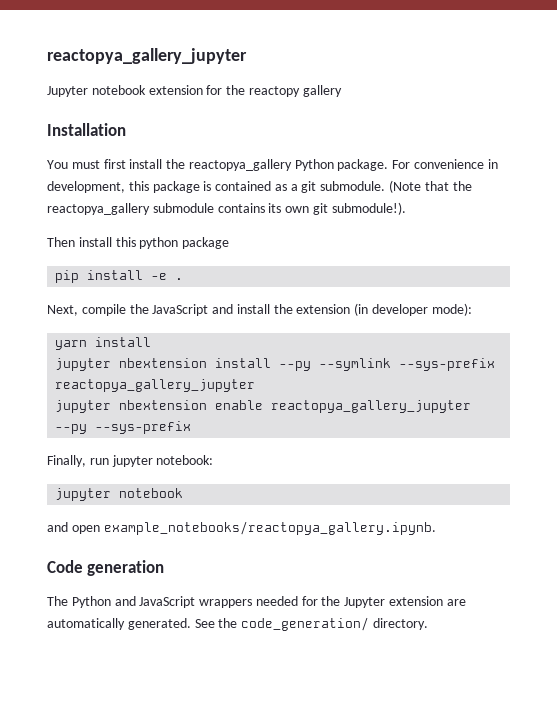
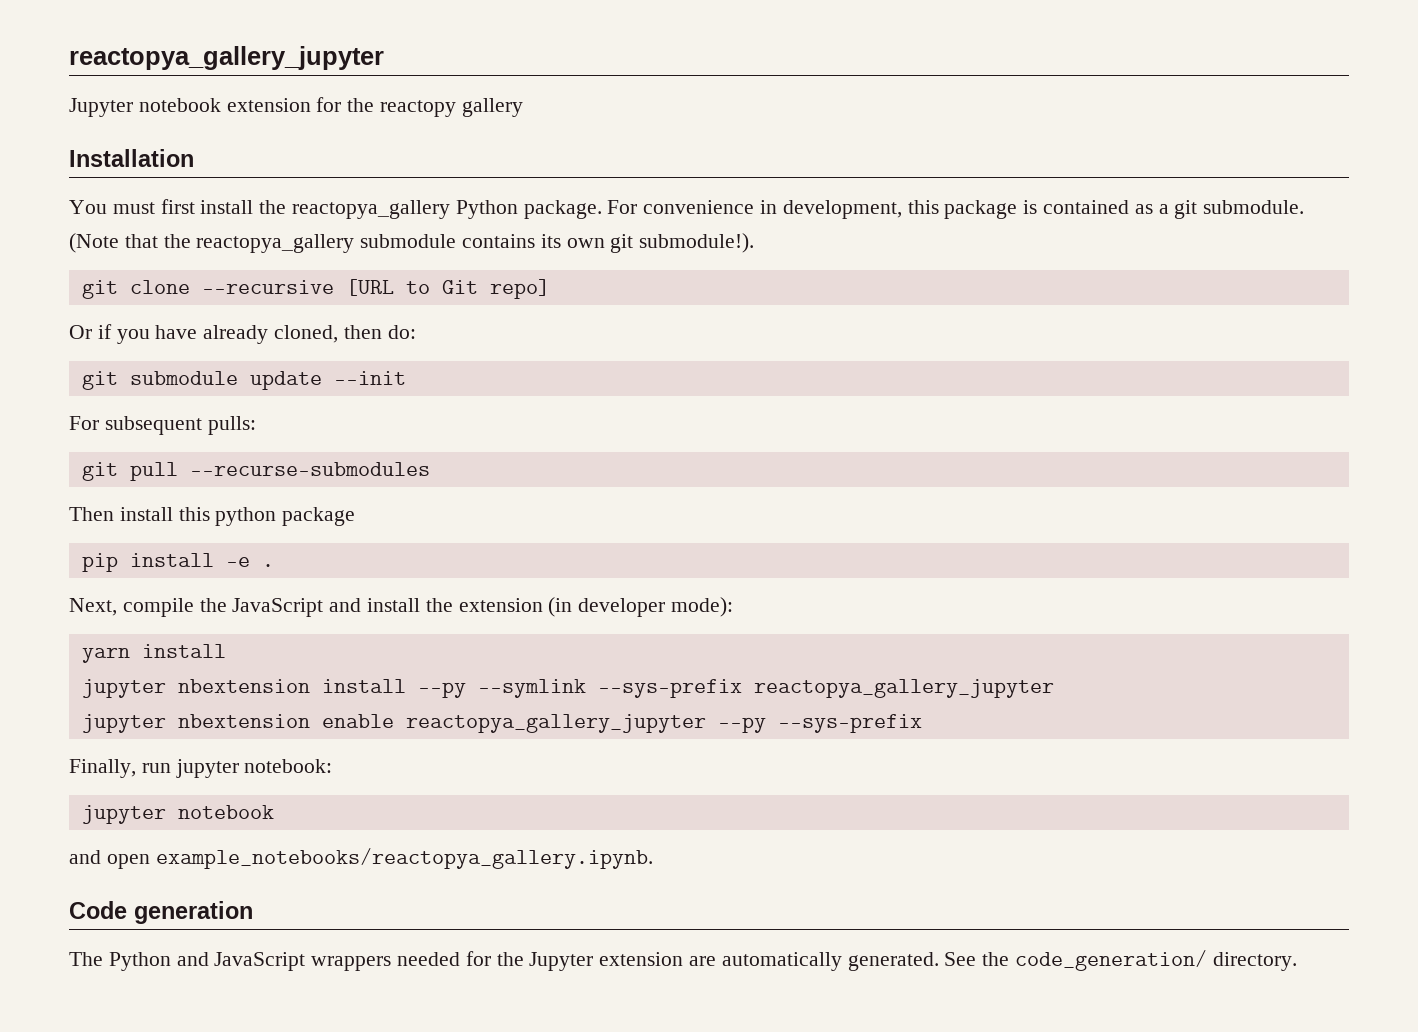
+ git clone --recursive [URL to Git repo]
+ Or if you have already cloned, then do:
+ git submodule update --init
+ For subsequent pulls:
+ git pull --recurse-submodules

